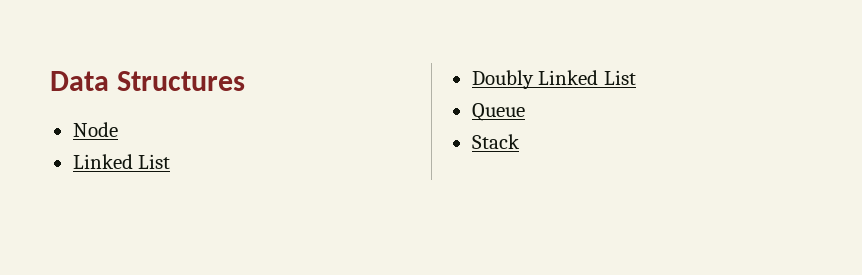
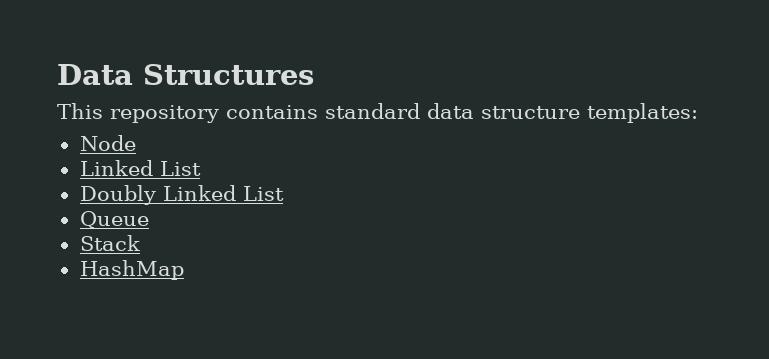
+ This repository contains standard data structure templates:
+ HashMap

